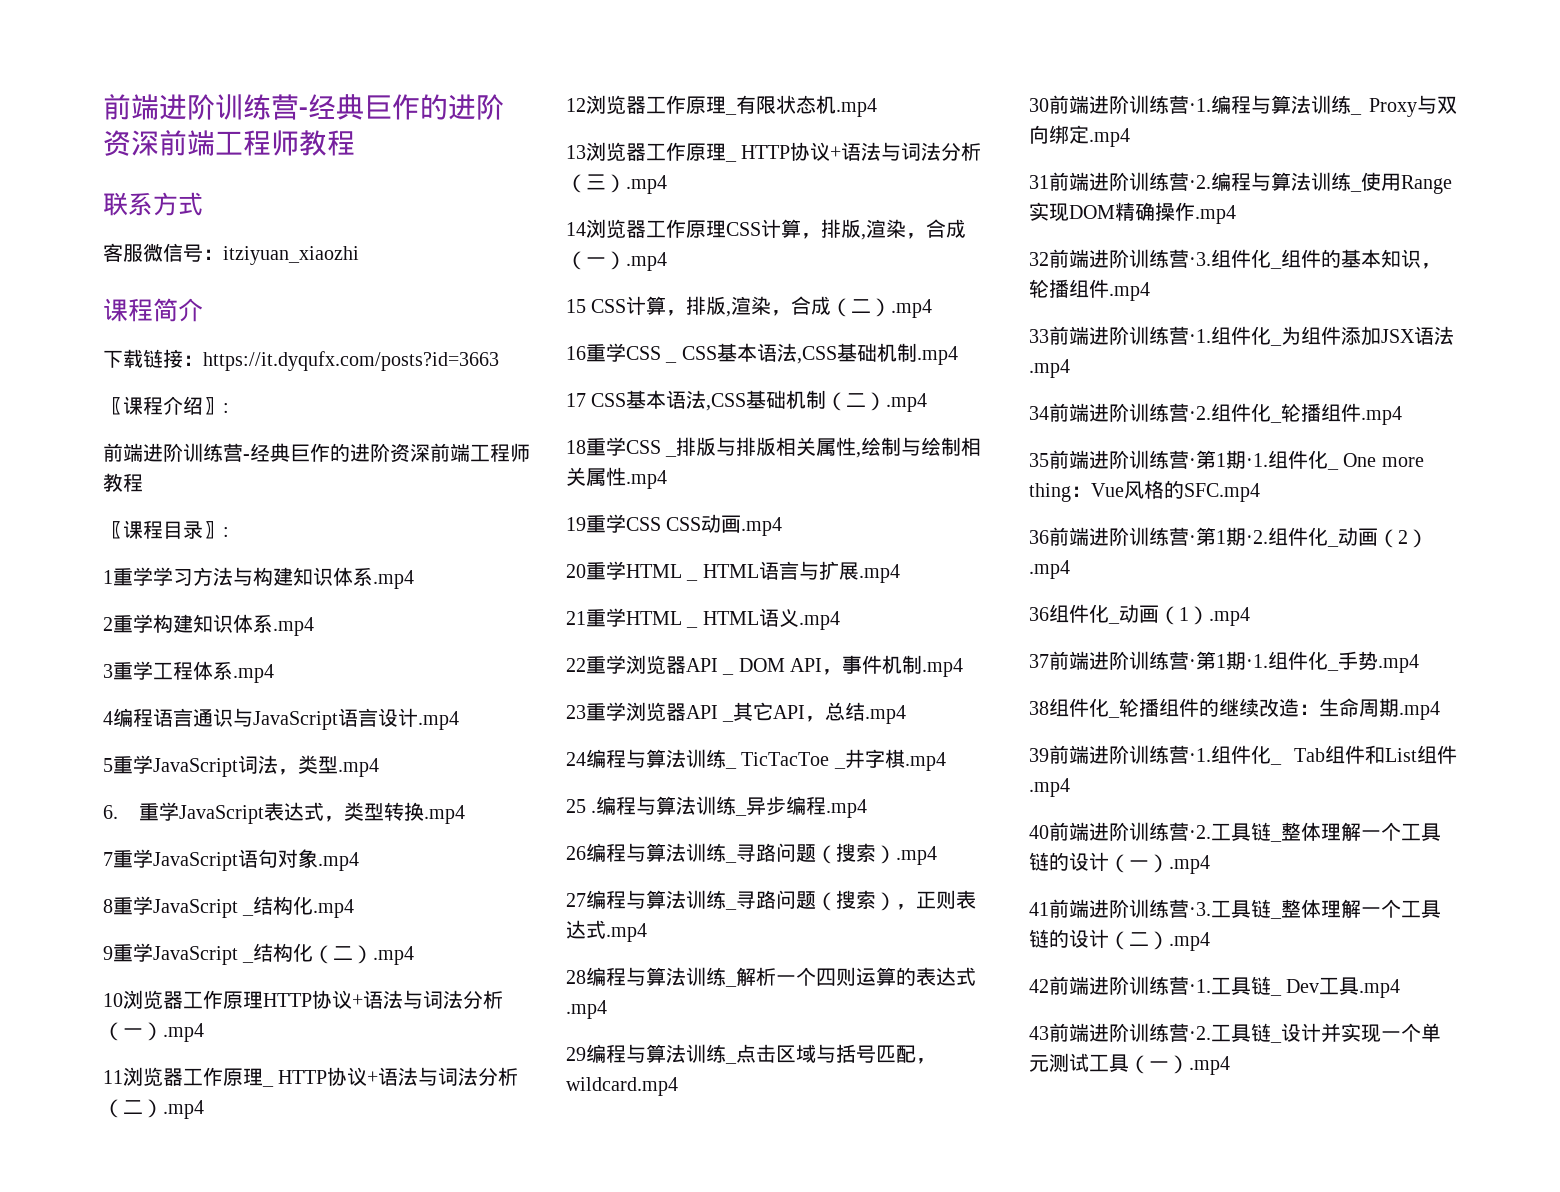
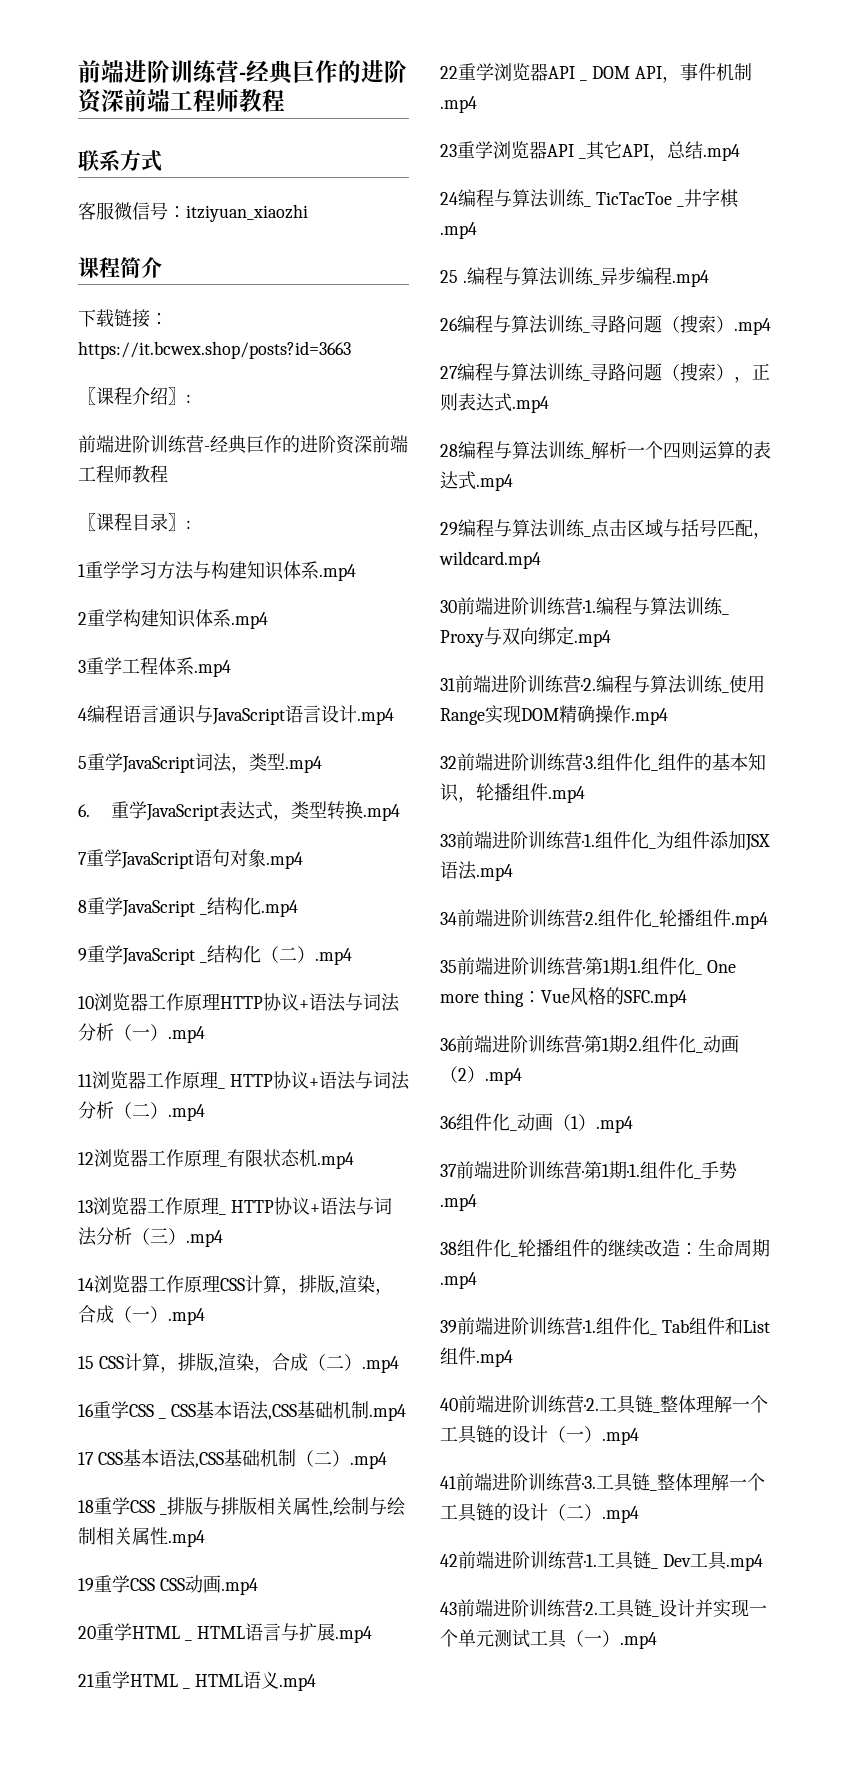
- 下载链接：https://it.dyqufx.com/posts?id=3663
+ 下载链接：https://it.bcwex.shop/posts?id=3663

